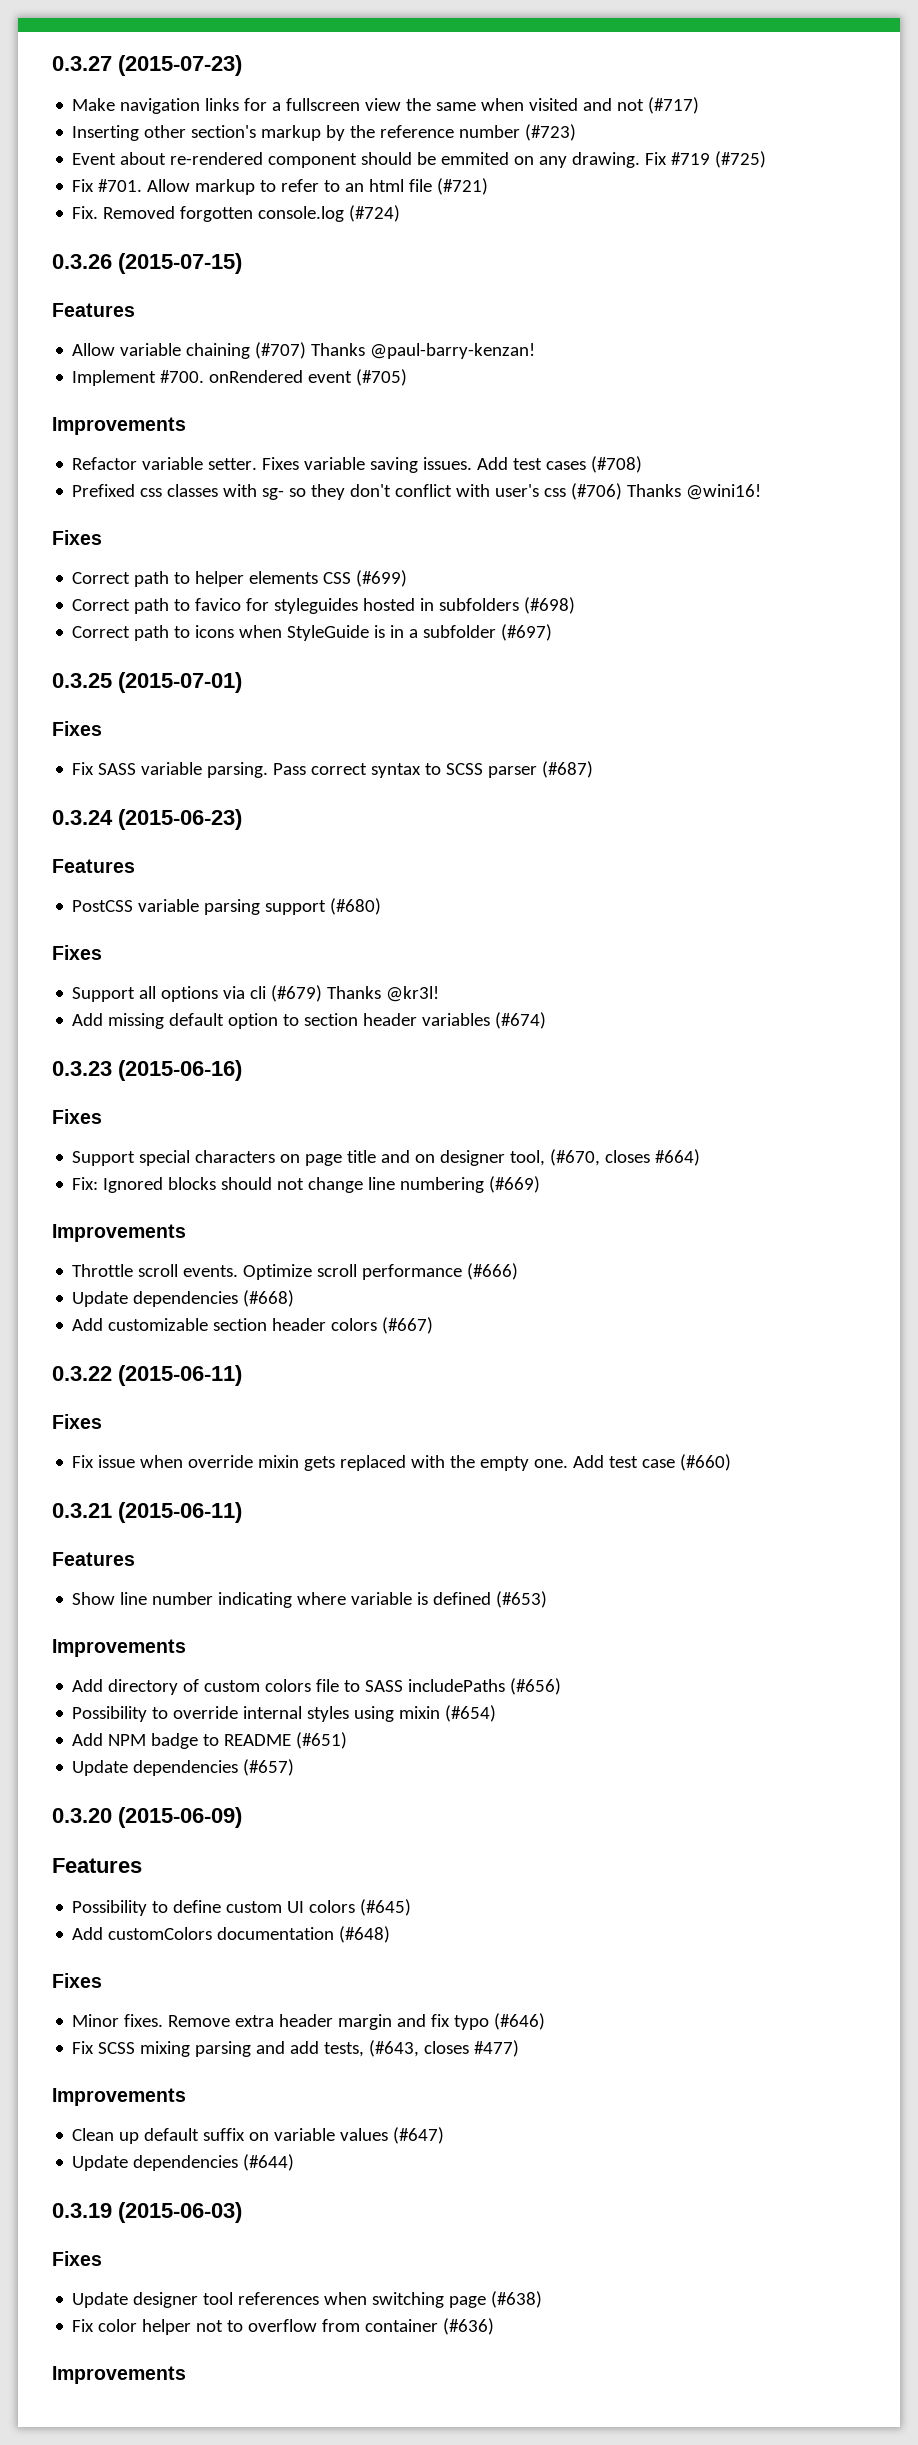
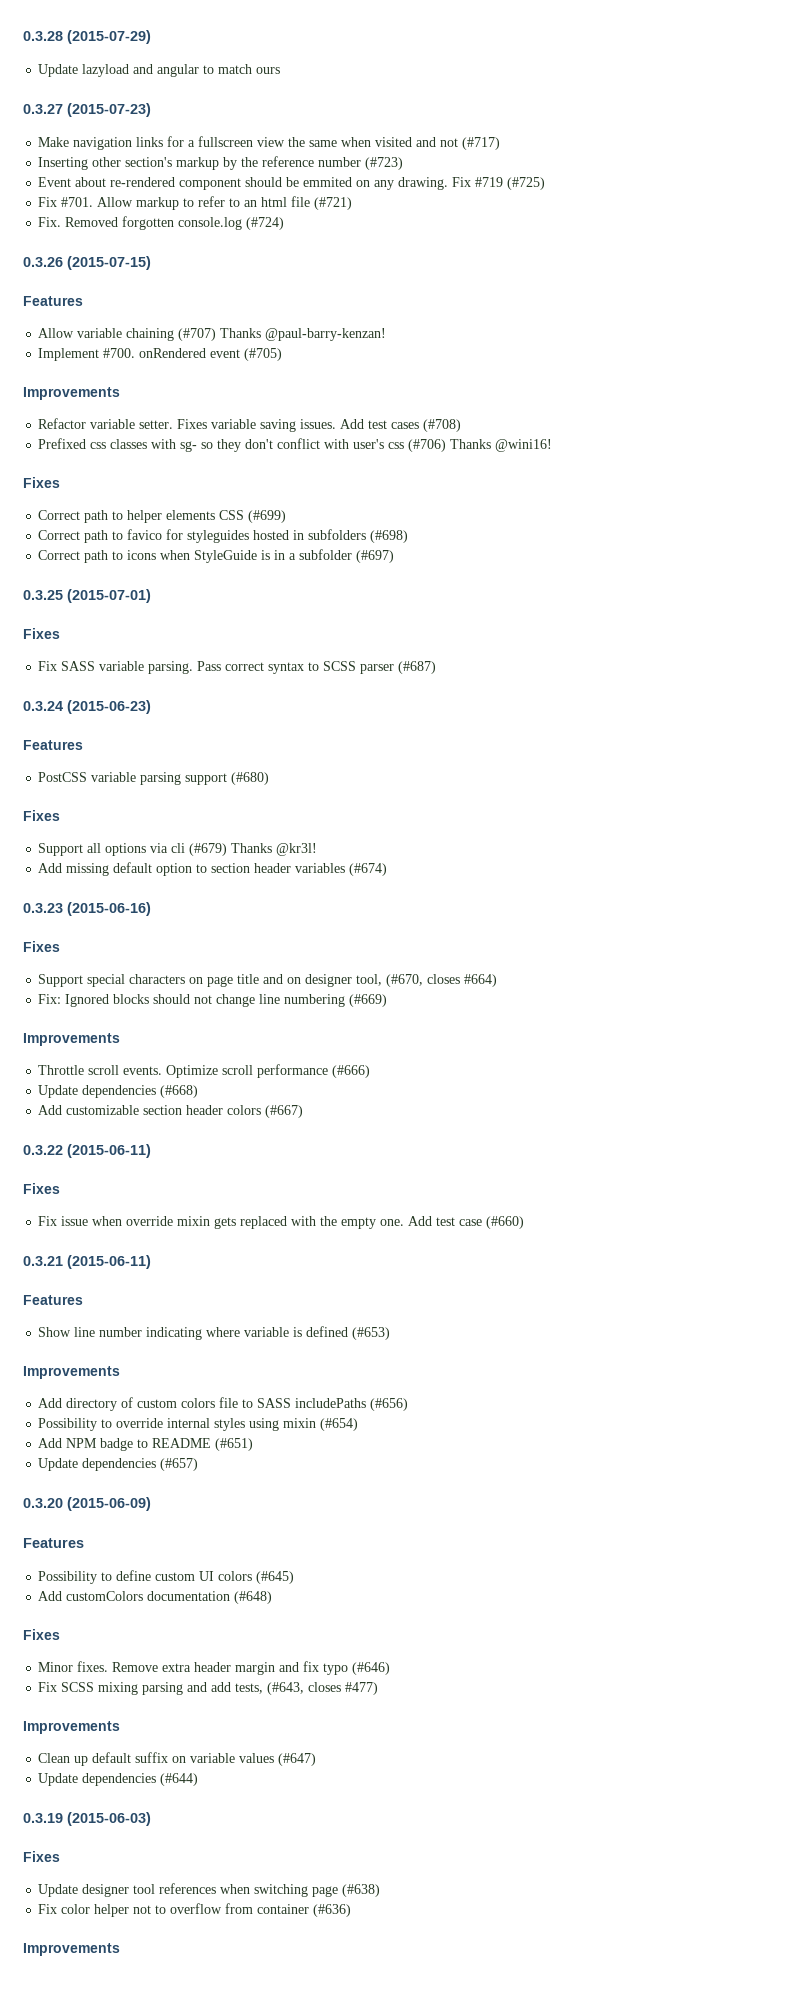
+ 0.3.28 (2015-07-29)
+ Update lazyload and angular to match ours

